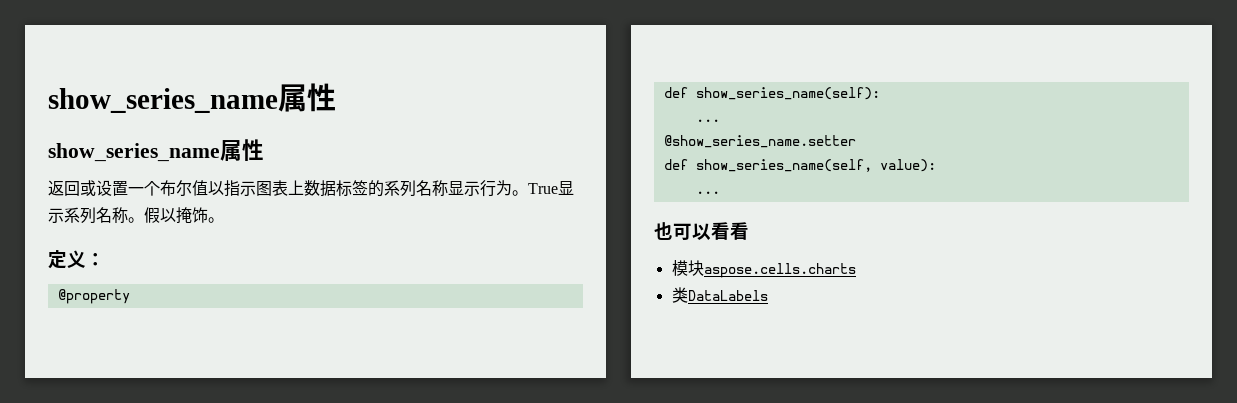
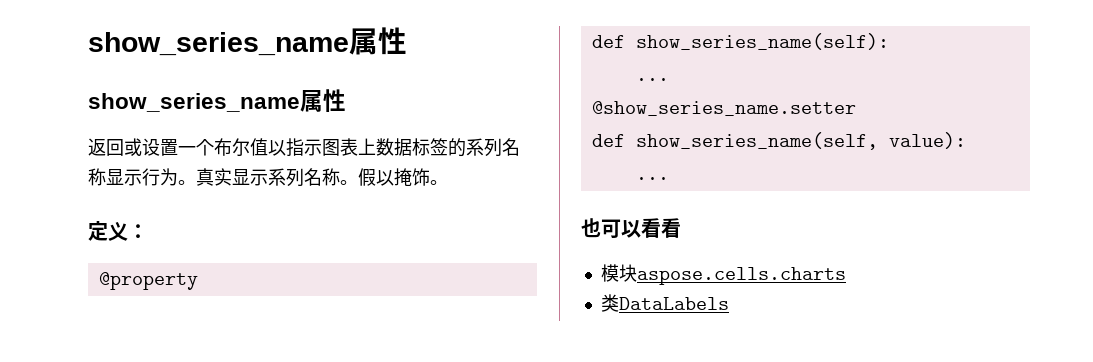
- True显示系列名称。
+ 真实显示系列名称。

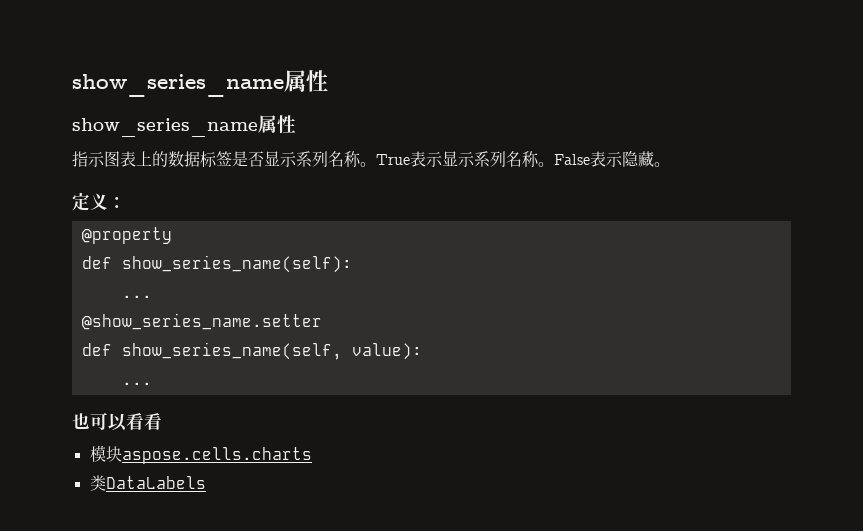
- 返回或设置一个布尔值以指示图表上数据标签的系列名称显示行为。真实显示系列名称。假以掩饰。
+ 指示图表上的数据标签是否显示系列名称。True表示显示系列名称。False表示隐藏。

